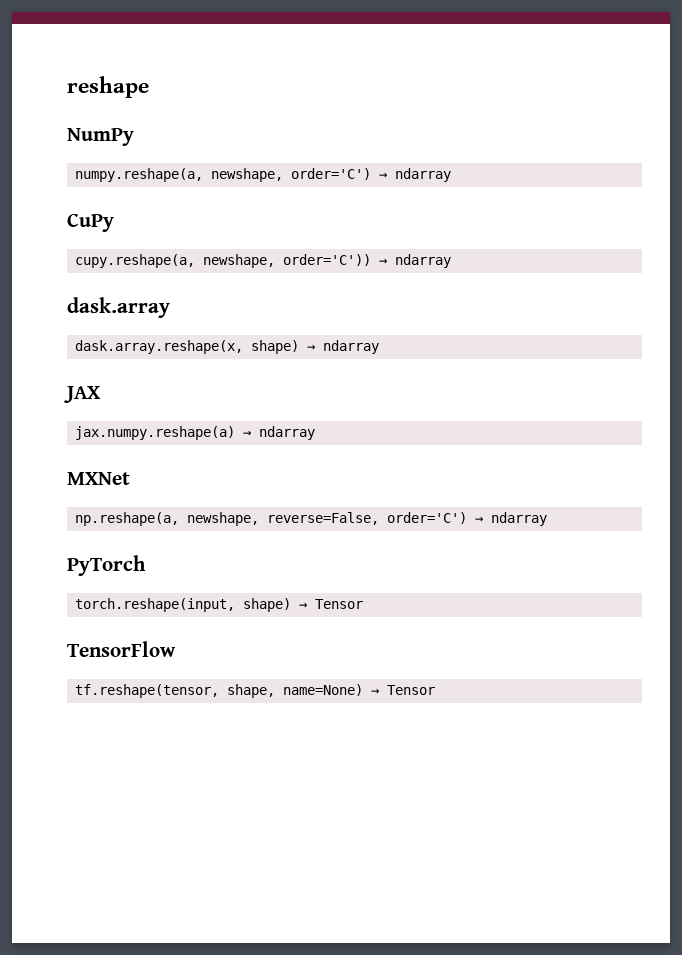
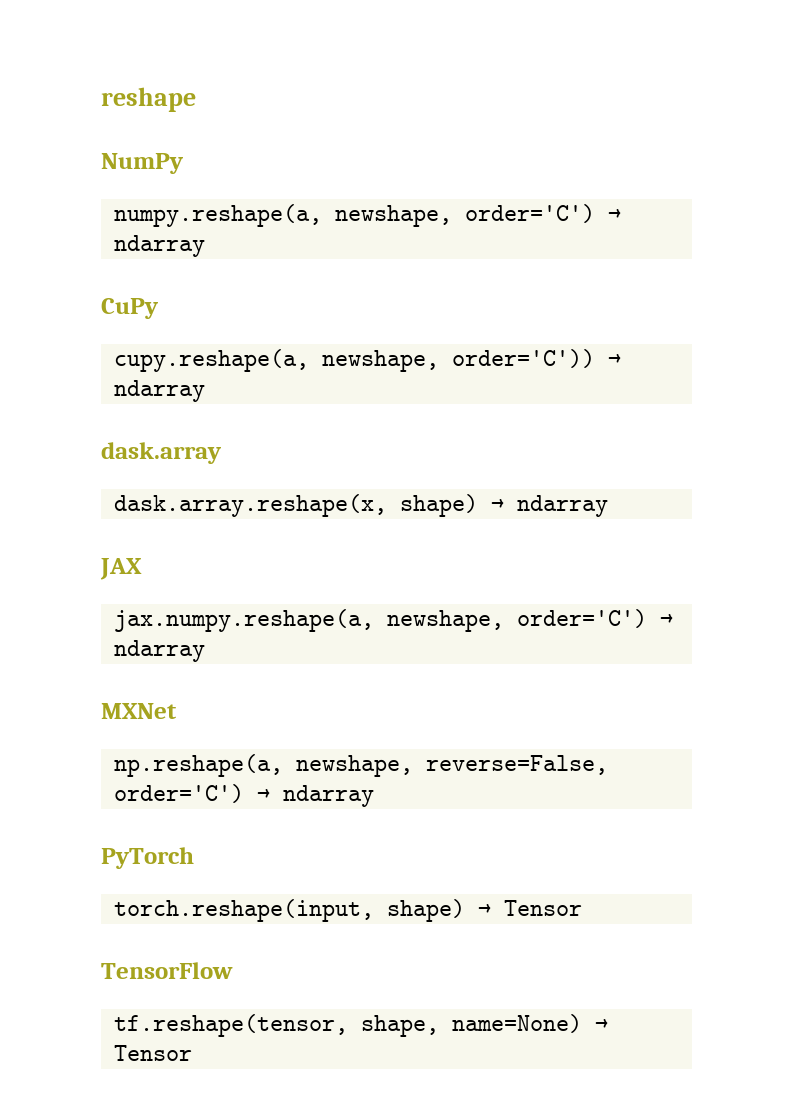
- jax.numpy.reshape(a) → ndarray
+ jax.numpy.reshape(a, newshape, order='C') → ndarray

